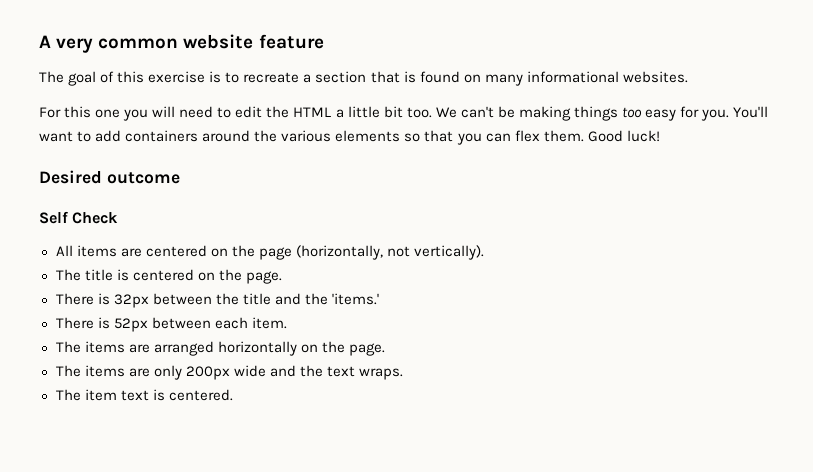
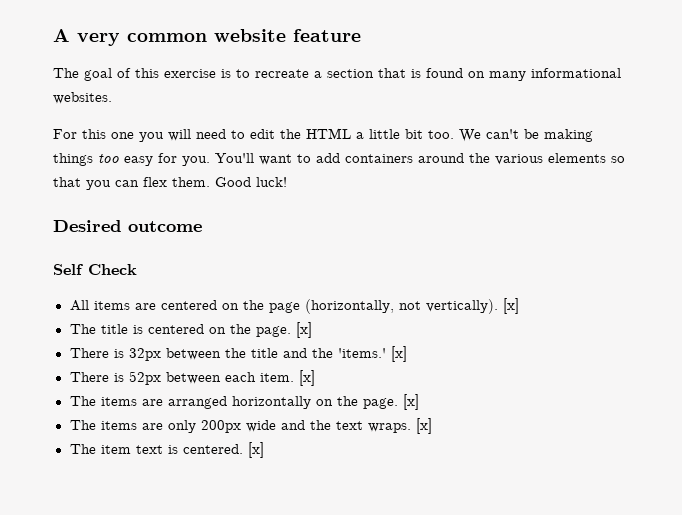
- All items are centered on the page (horizontally, not vertically).
+ All items are centered on the page (horizontally, not vertically). [x]
- The title is centered on the page.
+ The title is centered on the page. [x]
- There is 32px between the title and the 'items.'
+ There is 32px between the title and the 'items.' [x]
- There is 52px between each item.
+ There is 52px between each item. [x]
- The items are arranged horizontally on the page.
+ The items are arranged horizontally on the page. [x]
- The items are only 200px wide and the text wraps.
+ The items are only 200px wide and the text wraps. [x]
- The item text is centered.
+ The item text is centered. [x]

